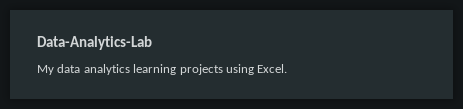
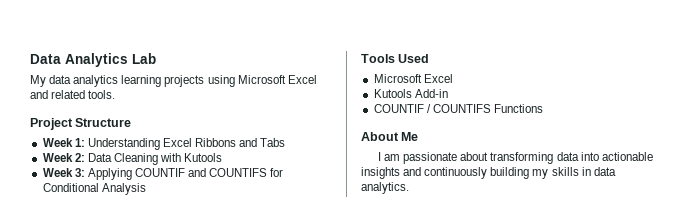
- Data-Analytics-Lab
+ Data Analytics Lab
- My data analytics learning projects using Excel.
+ My data analytics learning projects using Microsoft Excel and related tools.
+ Project Structure
+ Week 1: Understanding Excel Ribbons and Tabs
+ Week 2: Data Cleaning with Kutools
+ Week 3: Applying COUNTIF and COUNTIFS for Conditional Analysis
+ Tools Used
+ Microsoft Excel
+ Kutools Add-in
+ COUNTIF / COUNTIFS Functions
+ About Me
+ I am passionate about transforming data into actionable insights and continuously building my skills in data analytics.

